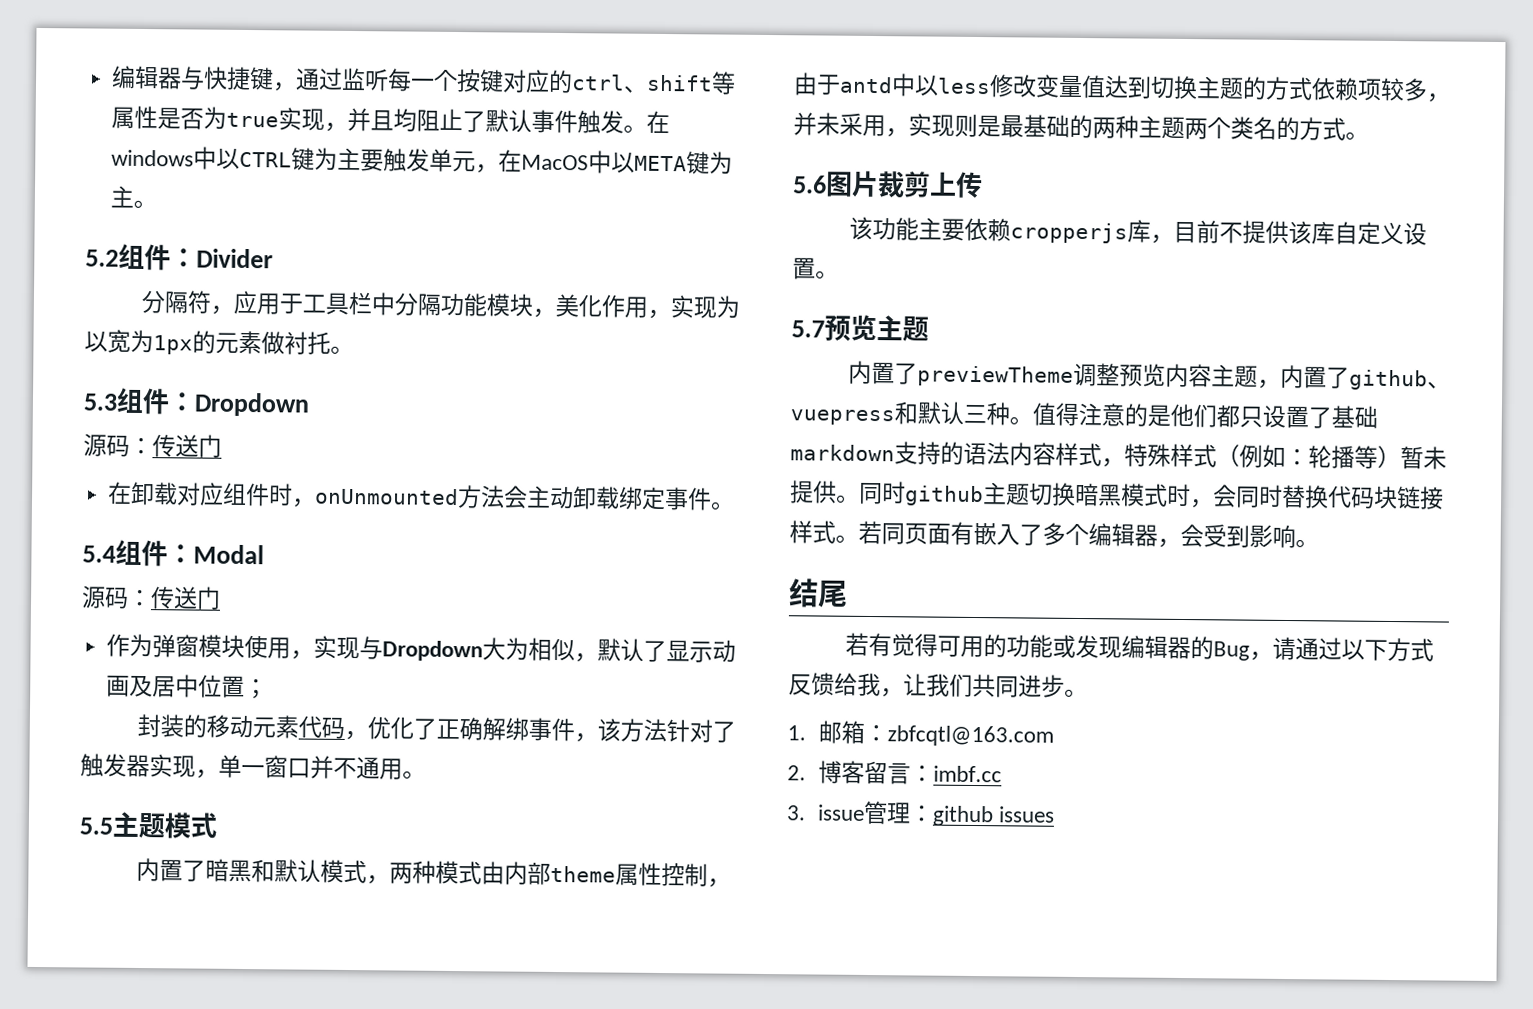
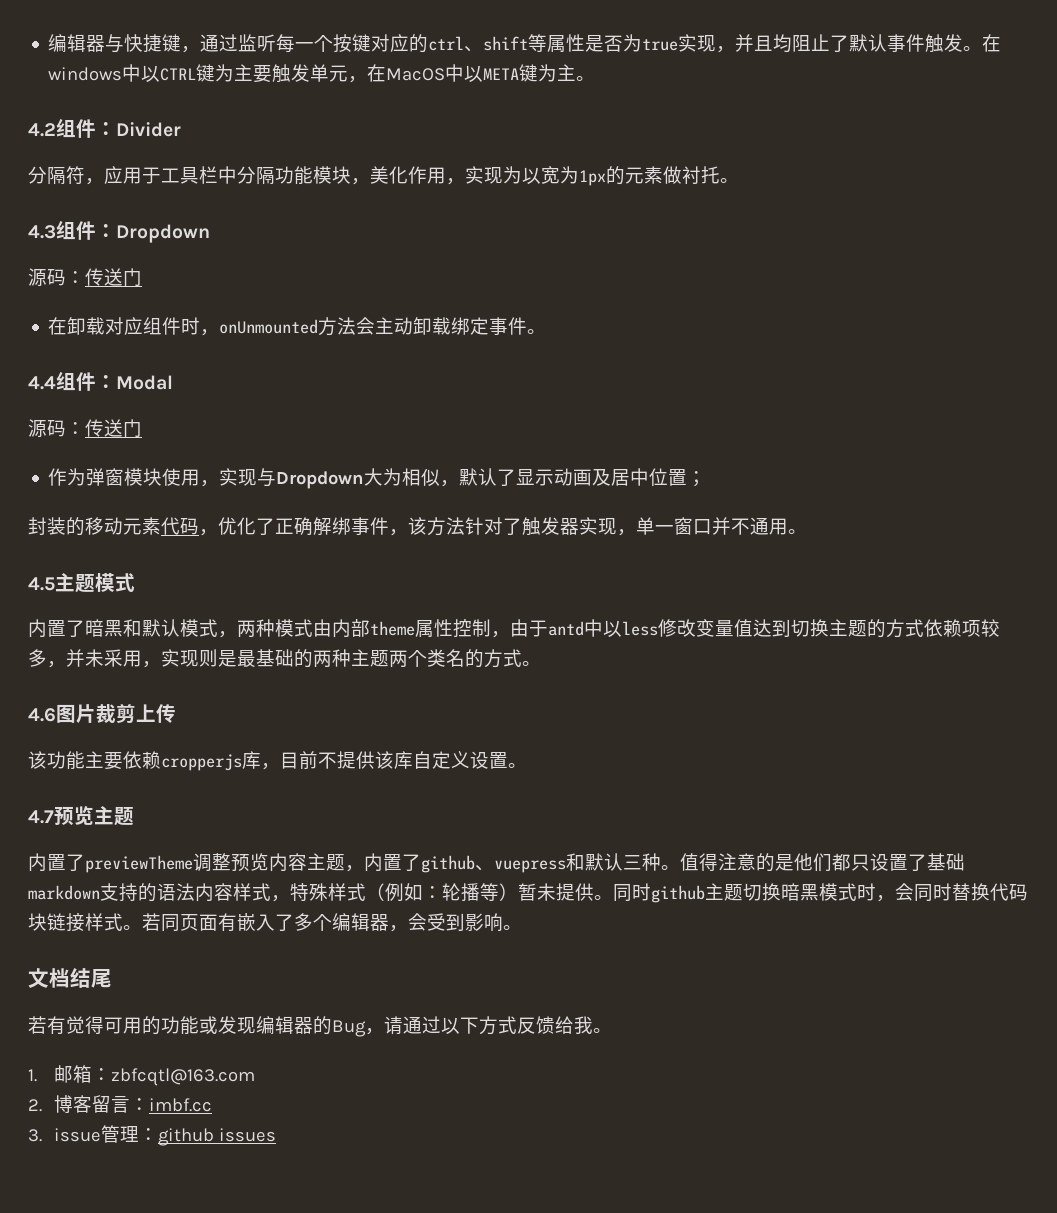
- 5.2组件：Divider
+ 4.2组件：Divider
- 5.3组件：Dropdown
+ 4.3组件：Dropdown
- 5.4组件：Modal
+ 4.4组件：Modal
- 5.5主题模式
+ 4.5主题模式
- 5.6图片裁剪上传
+ 4.6图片裁剪上传
- 5.7预览主题
+ 4.7预览主题
- 结尾
+ 文档结尾
- 若有觉得可用的功能或发现编辑器的Bug，请通过以下方式反馈给我，让我们共同进步。
+ 若有觉得可用的功能或发现编辑器的Bug，请通过以下方式反馈给我。

